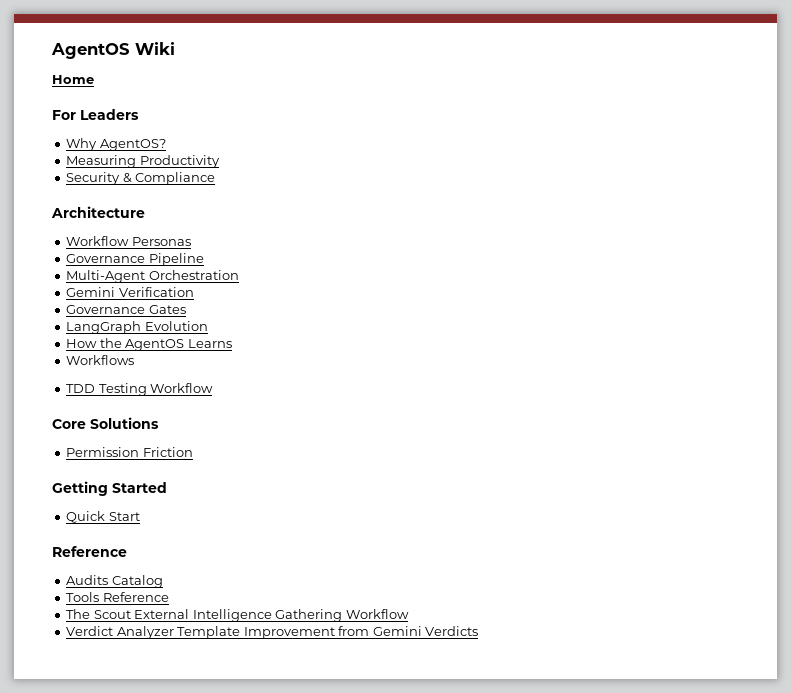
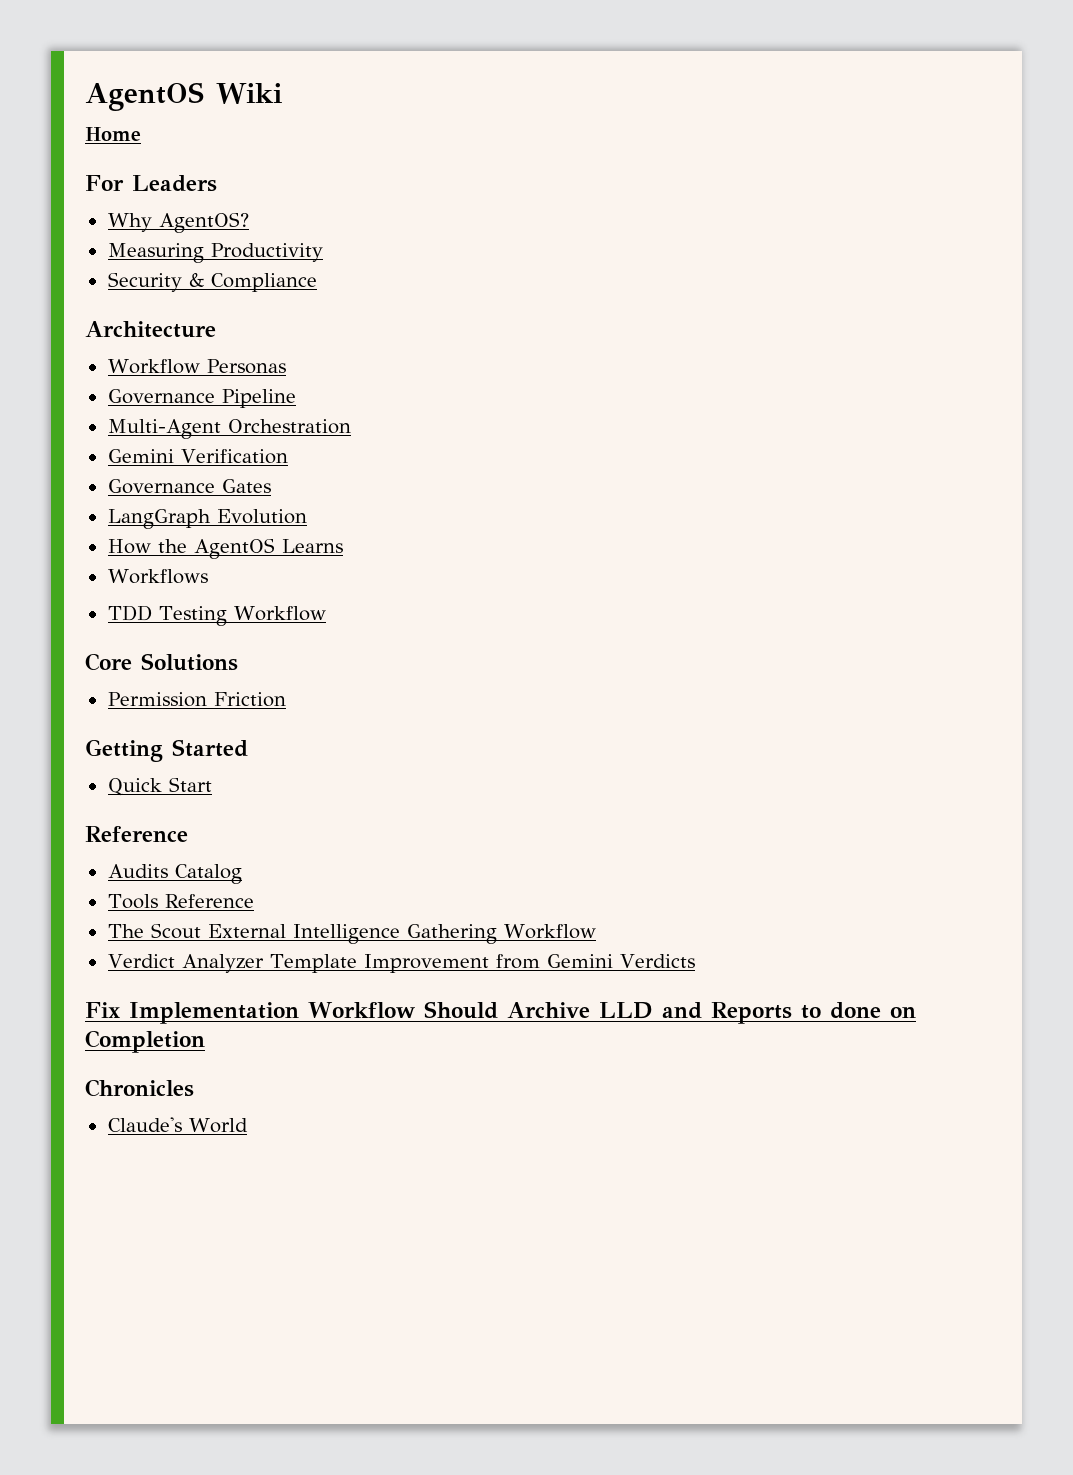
+ Fix Implementation Workflow Should Archive LLD and Reports to done on Completion
+ Chronicles
+ Claude's World

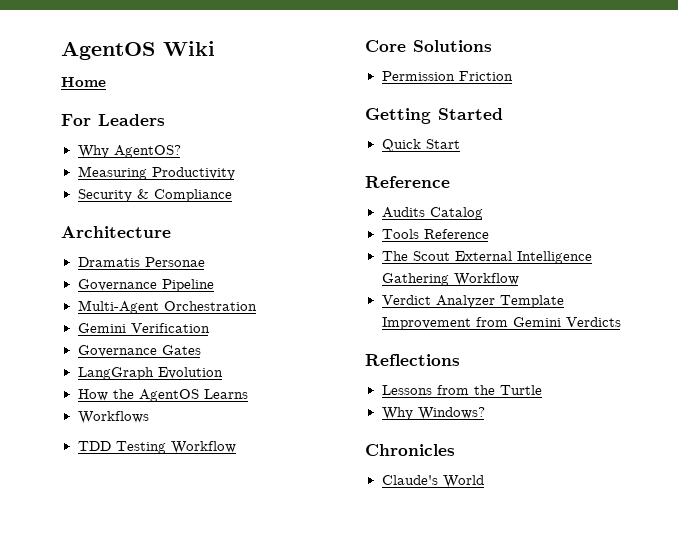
- Workflow Personas
+ Dramatis Personae
- Fix Implementation Workflow Should Archive LLD and Reports to done on Completion
+ Reflections
+ Lessons from the Turtle
+ Why Windows?

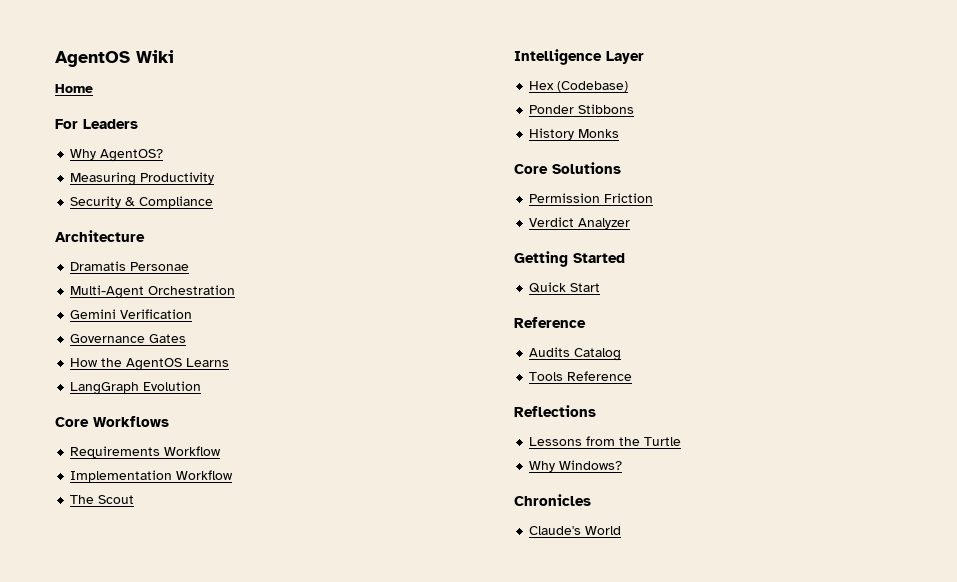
- Governance Pipeline
- LangGraph Evolution
- Workflows
+ LangGraph Evolution
+ Core Workflows
- TDD Testing Workflow
+ Requirements Workflow
+ Implementation Workflow
+ The Scout
+ Intelligence Layer
+ Hex (Codebase)
+ Ponder Stibbons
+ History Monks
+ Verdict Analyzer
- The Scout External Intelligence Gathering Workflow
- Verdict Analyzer Template Improvement from Gemini Verdicts

